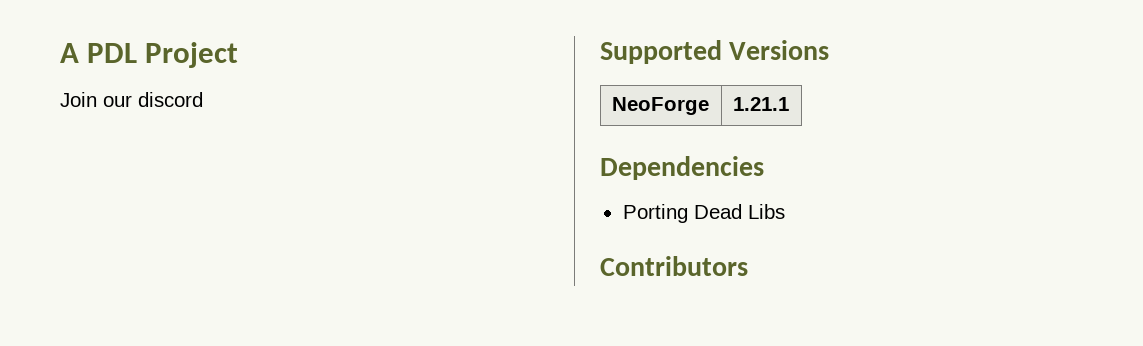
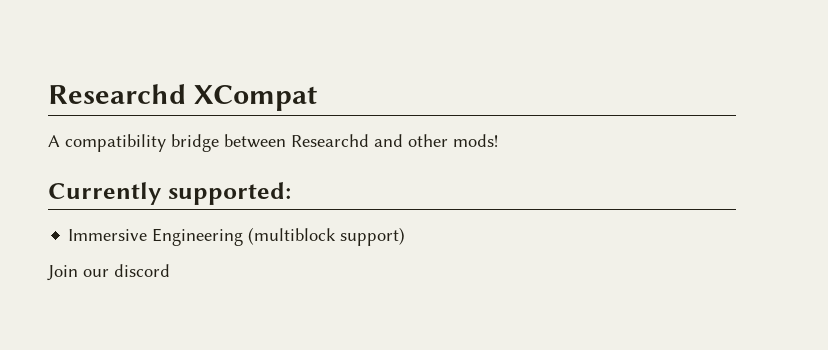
- A PDL Project
+ Researchd XCompat
+ A compatibility bridge between Researchd and other mods!
+ Currently supported:
+ Immersive Engineering (multiblock support)
  Join our discord
- Supported Versions
- NeoForge | 1.21.1
- Dependencies
- Porting Dead Libs
- Contributors

